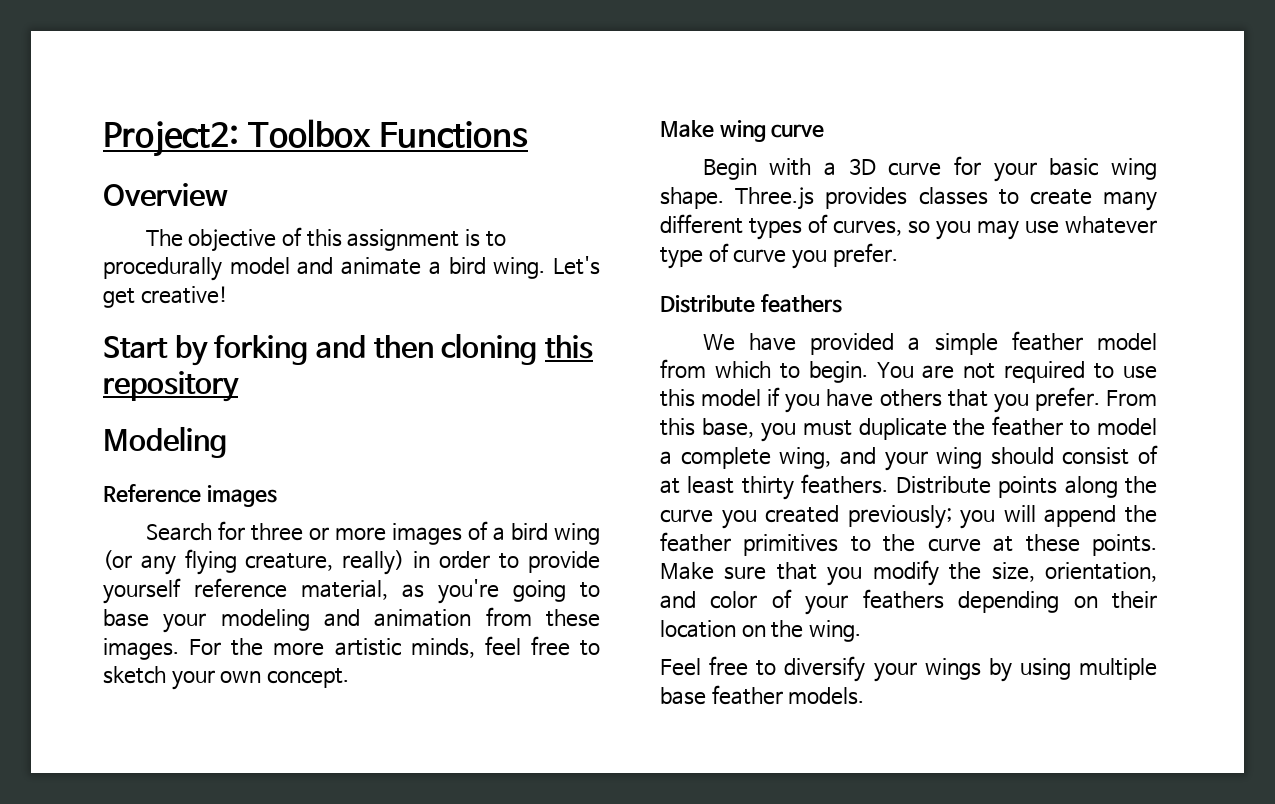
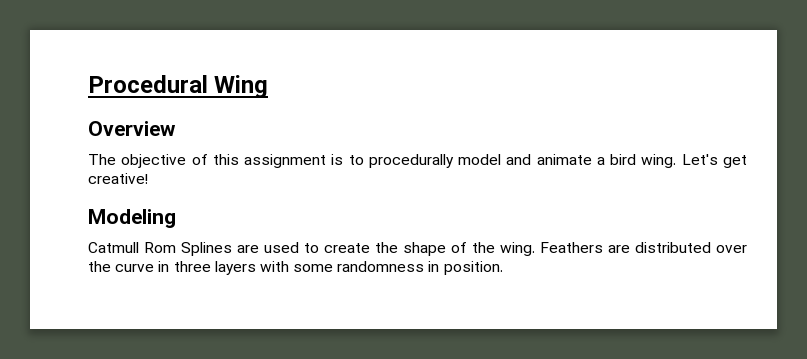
- Project2: Toolbox Functions
+ Procedural Wing
- Start by forking and then cloning this repository
  Modeling
- Reference images
- Search for three or more images of a bird wing (or any flying creature, really) in order to provide yourself reference material, as you're going to base your modeling and animation from these images. For the more artistic minds, feel free to sketch your own concept.
- Make wing curve
- Begin with a 3D curve for your basic wing shape. Three.js provides classes to create many different types of curves, so you may use whatever type of curve you prefer.
- Distribute feathers
- We have provided a simple feather model from which to begin. You are not required to use this model if you have others that you prefer. From this base, you must duplicate the feather to model a complete wing, and your wing should consist of at least thirty feathers. Distribute points along the curve you created previously; you will append the feather primitives to the curve at these points. Make sure that you modify the size, orientation, and color of your feathers depending on their location on the wing.
- Feel free to diversify your wings by using multiple base feather models.
+ Catmull Rom Splines are used to create the shape of the wing. Feathers are distributed over the curve in three layers with some randomness in position.

